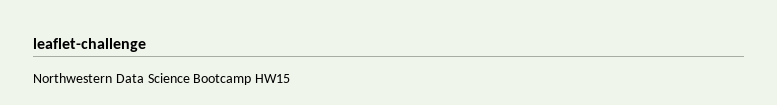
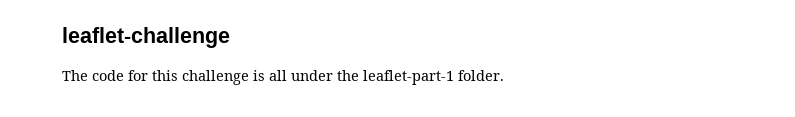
- Northwestern Data Science Bootcamp HW15
+ The code for this challenge is all under the leaflet-part-1 folder.

